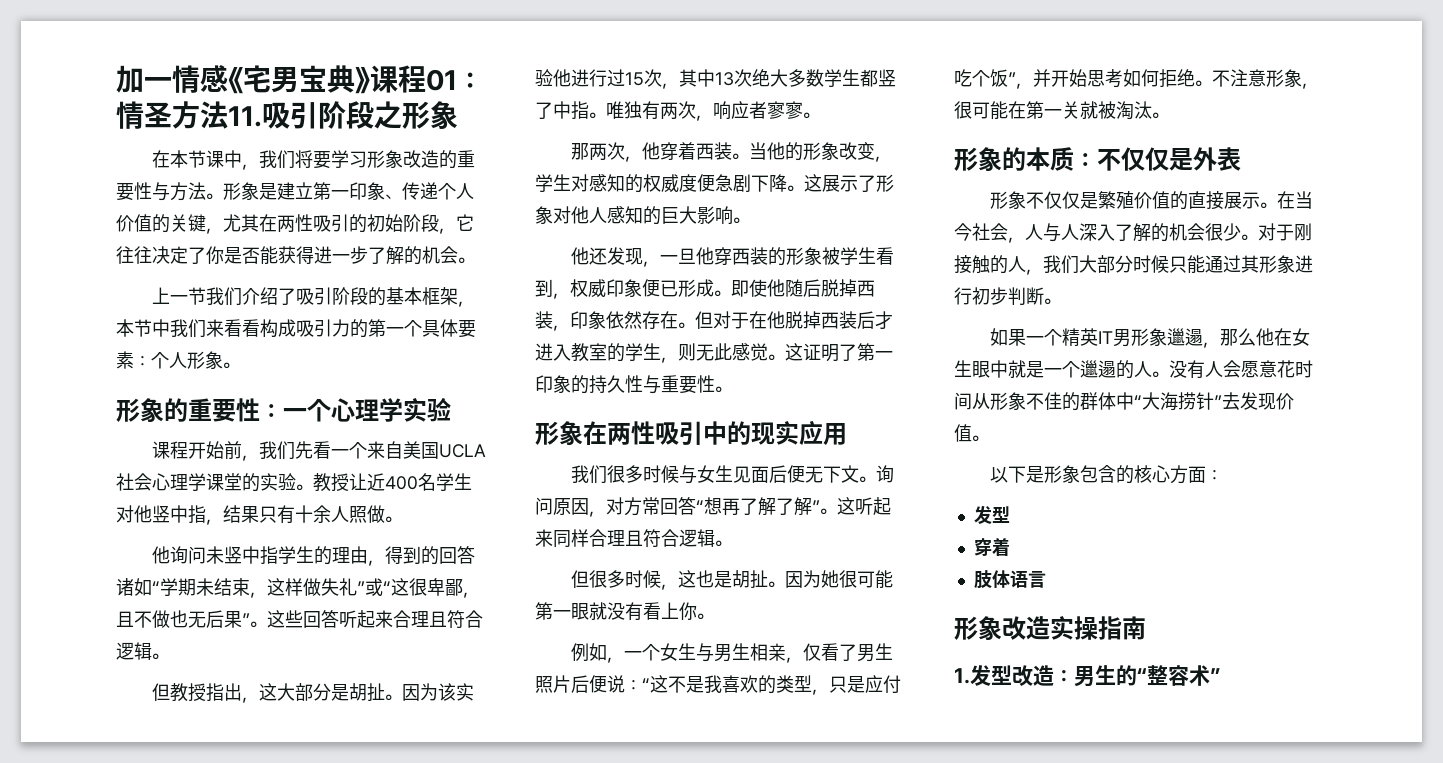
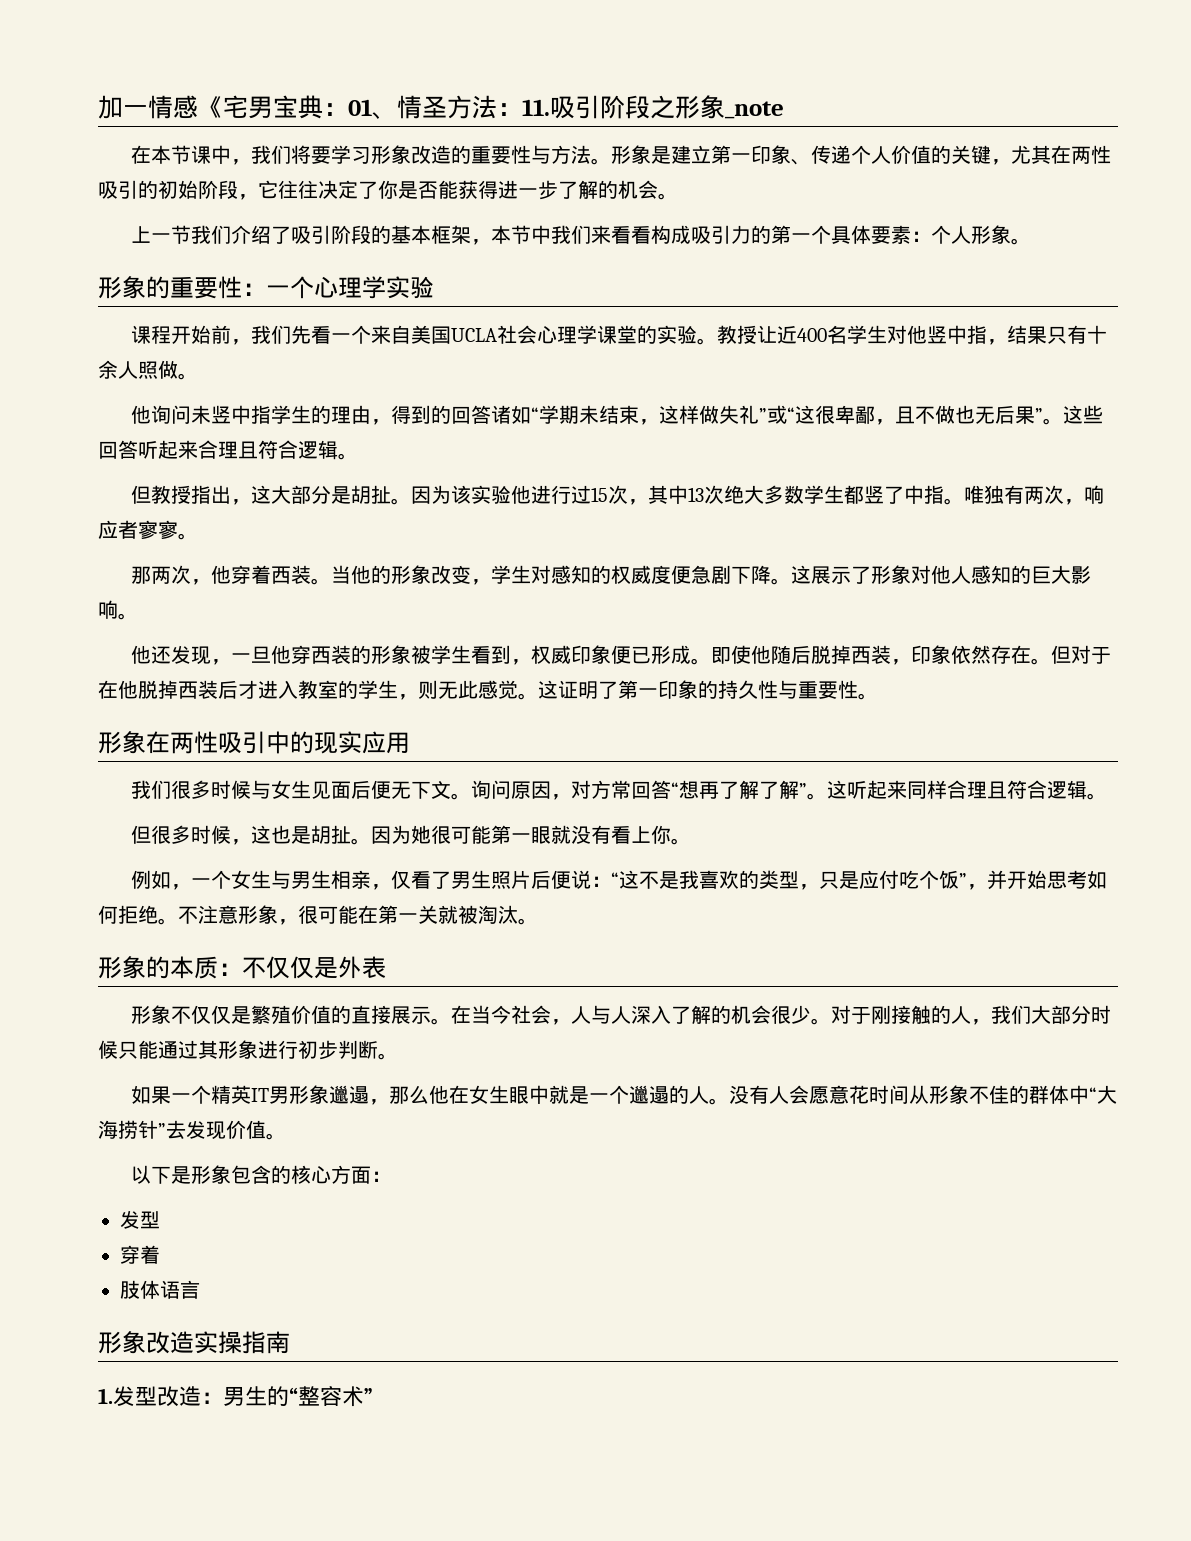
- 加一情感《宅男宝典》课程01：情圣方法11.吸引阶段之形象
+ 加一情感《宅男宝典：01、情圣方法：11.吸引阶段之形象_note

